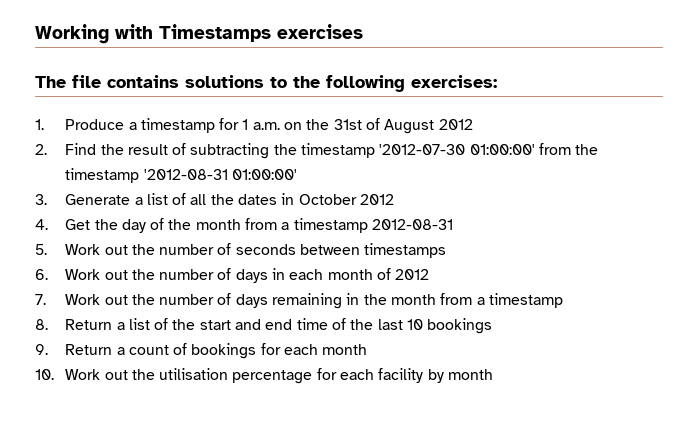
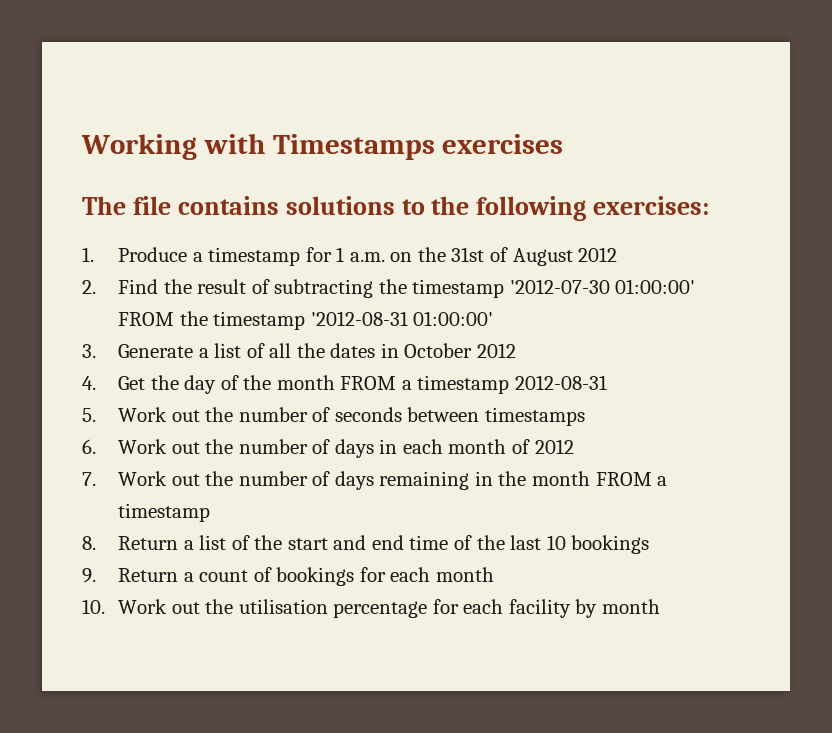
- 2. Find the result of subtracting the timestamp '2012-07-30 01:00:00' from the timestamp '2012-08-31 01:00:00'
+ 2. Find the result of subtracting the timestamp '2012-07-30 01:00:00' FROM the timestamp '2012-08-31 01:00:00'
- 4. Get the day of the month from a timestamp 2012-08-31
+ 4. Get the day of the month FROM a timestamp 2012-08-31
- 7. Work out the number of days remaining in the month from a timestamp
+ 7. Work out the number of days remaining in the month FROM a timestamp

